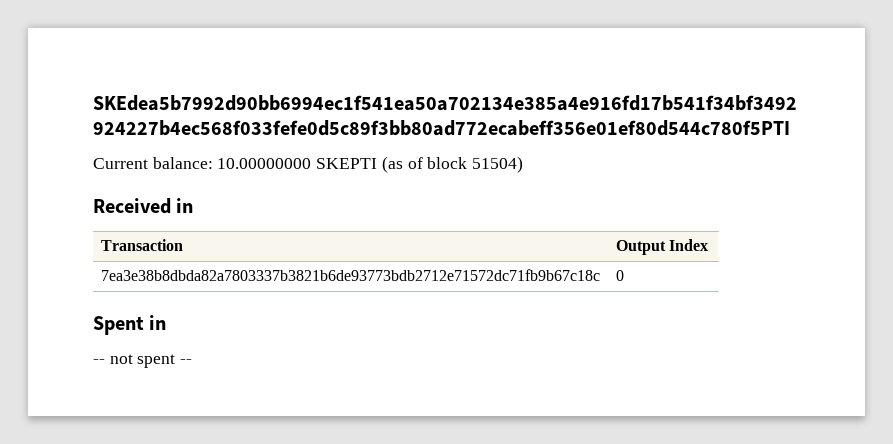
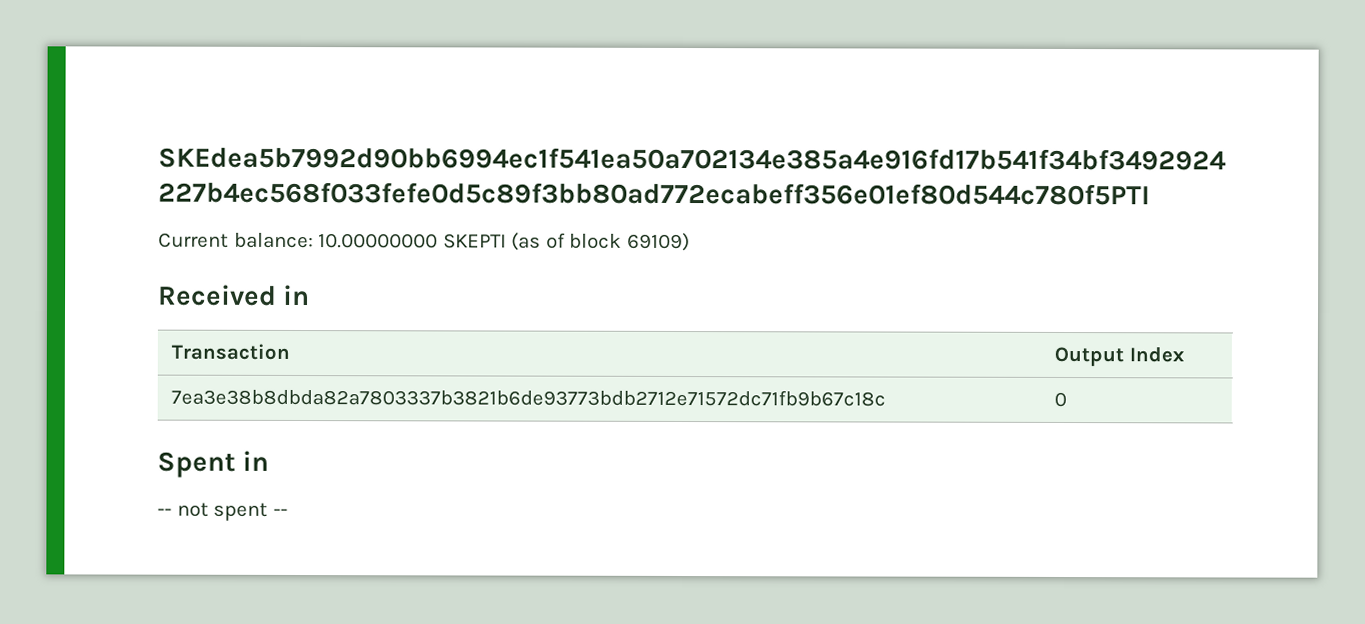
- Current balance: 10.00000000 SKEPTI (as of block 51504)
+ Current balance: 10.00000000 SKEPTI (as of block 69109)

